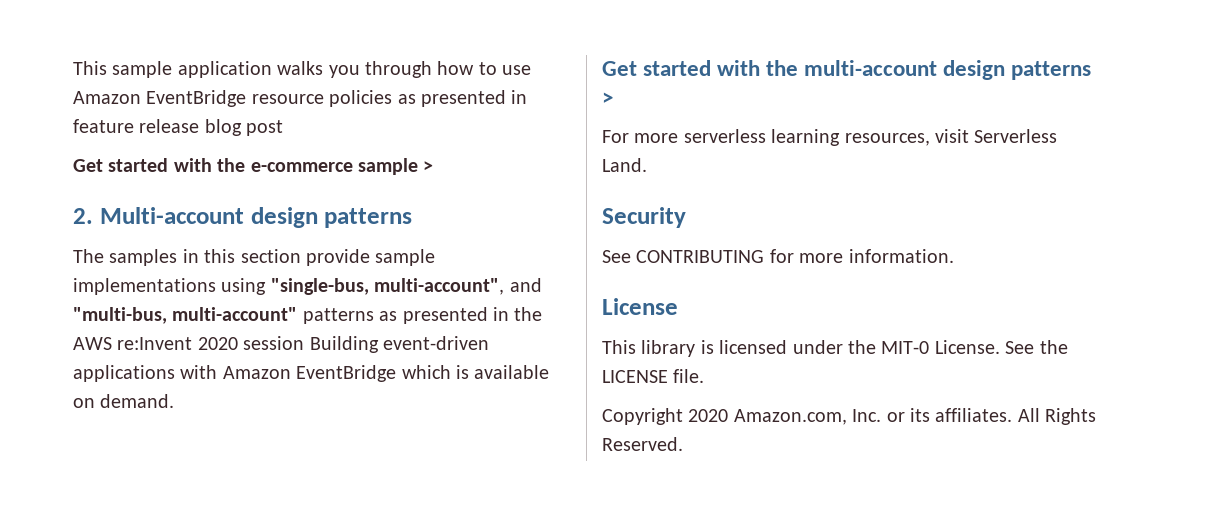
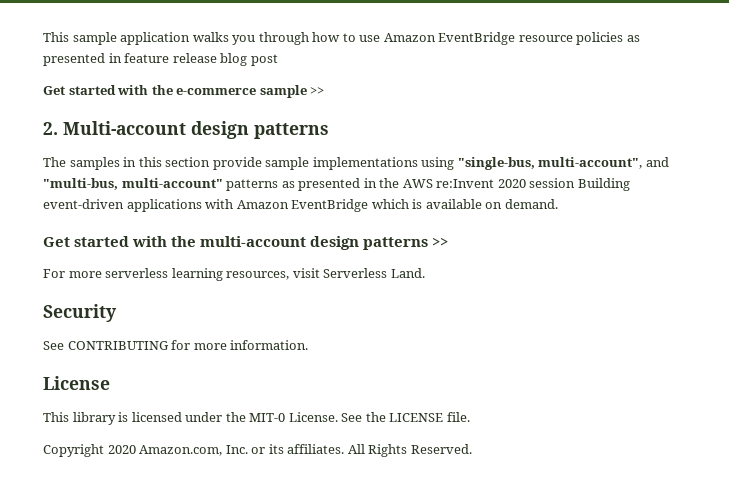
- Get started with the e-commerce sample >
+ Get started with the e-commerce sample >>
- Get started with the multi-account design patterns >
+ Get started with the multi-account design patterns >>

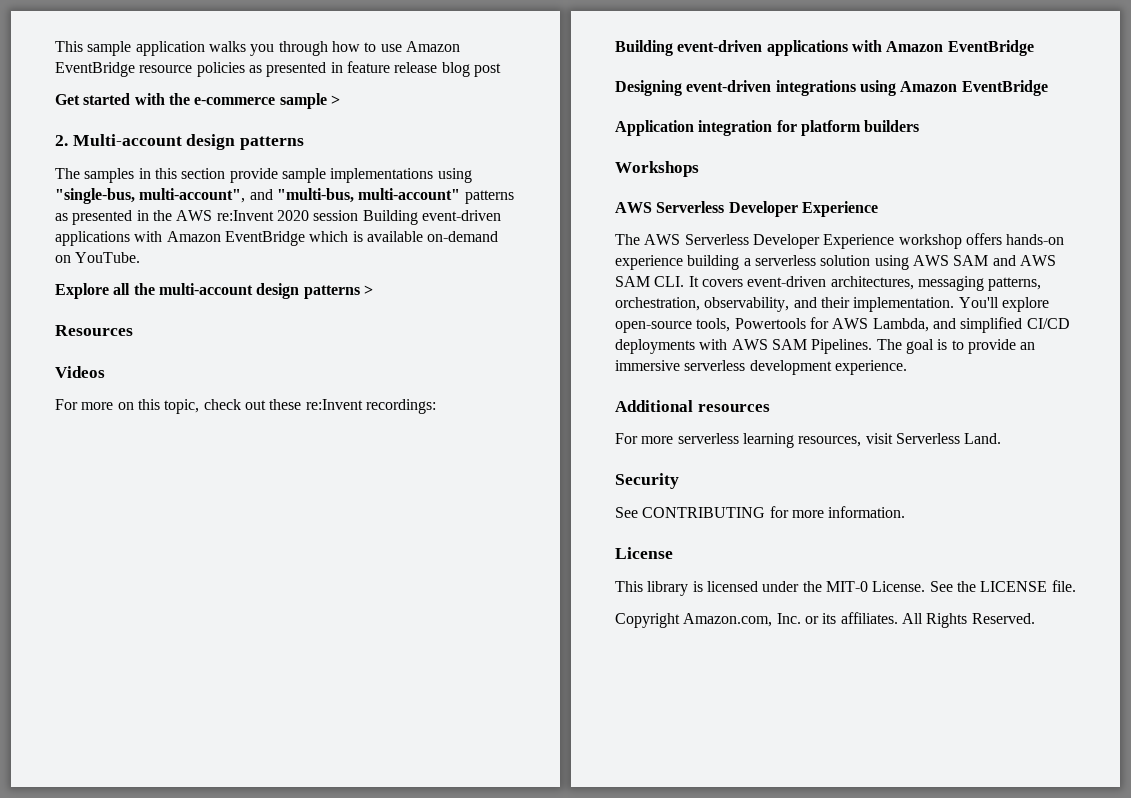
- Get started with the e-commerce sample >>
+ Get started with the e-commerce sample >
- The samples in this section provide sample implementations using "single-bus, multi-account", and "multi-bus, multi-account" patterns as presented in the AWS re:Invent 2020 session Building event-driven applications with Amazon EventBridge which is available on demand.
- Get started with the multi-account design patterns >>
+ The samples in this section provide sample implementations using "single-bus, multi-account", and "multi-bus, multi-account" patterns as presented in the AWS re:Invent 2020 session Building event-driven applications with Amazon EventBridge which is available on-demand on YouTube.
+ Explore all the multi-account design patterns >
+ Resources
+ Videos
+ For more on this topic, check out these re:Invent recordings:
+ Building event-driven applications with Amazon EventBridge
+ Designing event-driven integrations using Amazon EventBridge
+ Application integration for platform builders
+ Workshops
+ AWS Serverless Developer Experience
+ The AWS Serverless Developer Experience workshop offers hands-on experience building a serverless solution using AWS SAM and AWS SAM CLI. It covers event-driven architectures, messaging patterns, orchestration, observability, and their implementation. You'll explore open-source tools, Powertools for AWS Lambda, and simplified CI/CD deployments with AWS SAM Pipelines. The goal is to provide an immersive serverless development experience.
+ Additional resources
- Copyright 2020 Amazon.com, Inc. or its affiliates.
+ Copyright Amazon.com, Inc. or its affiliates.

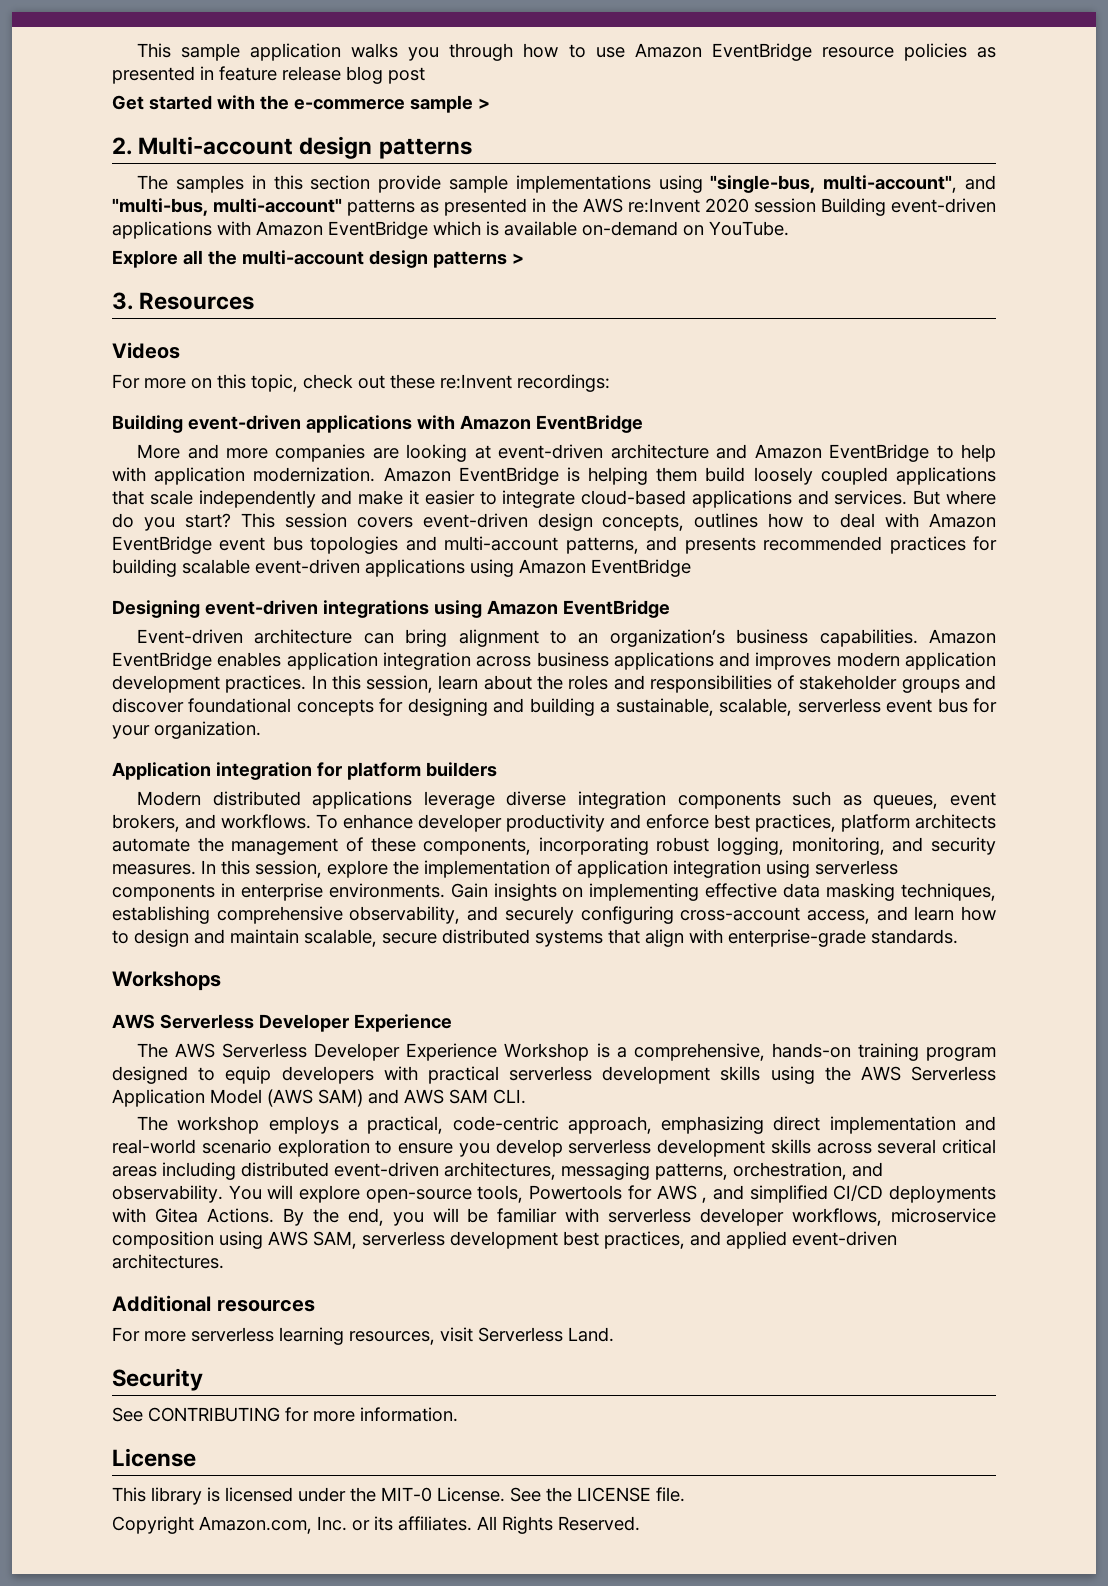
- Resources
+ 3. Resources
+ More and more companies are looking at event-driven architecture and Amazon EventBridge to help with application modernization. Amazon EventBridge is helping them build loosely coupled applications that scale independently and make it easier to integrate cloud-based applications and services. But where do you start? This session covers event-driven design concepts, outlines how to deal with Amazon EventBridge event bus topologies and multi-account patterns, and presents recommended practices for building scalable event-driven applications using Amazon EventBridge
+ Event-driven architecture can bring alignment to an organization’s business capabilities. Amazon EventBridge enables application integration across business applications and improves modern application development practices. In this session, learn about the roles and responsibilities of stakeholder groups and discover foundational concepts for designing and building a sustainable, scalable, serverless event bus for your organization.
+ Modern distributed applications leverage diverse integration components such as queues, event brokers, and workflows. To enhance developer productivity and enforce best practices, platform architects automate the management of these components, incorporating robust logging, monitoring, and security measures. In this session, explore the implementation of application integration using serverless components in enterprise environments. Gain insights on implementing effective data masking techniques, establishing comprehensive observability, and securely configuring cross-account access, and learn how to design and maintain scalable, secure distributed systems that align with enterprise-grade standards.
- The AWS Serverless Developer Experience workshop offers hands-on experience building a serverless solution using AWS SAM and AWS SAM CLI. It covers event-driven architectures, messaging patterns, orchestration, observability, and their implementation. You'll explore open-source tools, Powertools for AWS Lambda, and simplified CI/CD deployments with AWS SAM Pipelines. The goal is to provide an immersive serverless development experience.
+ The AWS Serverless Developer Experience Workshop is a comprehensive, hands-on training program designed to equip developers with practical serverless development skills using the AWS Serverless Application Model (AWS SAM) and AWS SAM CLI.
+ The workshop employs a practical, code-centric approach, emphasizing direct implementation and real-world scenario exploration to ensure you develop serverless development skills across several critical areas including distributed event-driven architectures, messaging patterns, orchestration, and observability. You will explore open-source tools, Powertools for AWS , and simplified CI/CD deployments with Gitea Actions. By the end, you will be familiar with serverless developer workflows, microservice composition using AWS SAM, serverless development best practices, and applied event-driven architectures.

